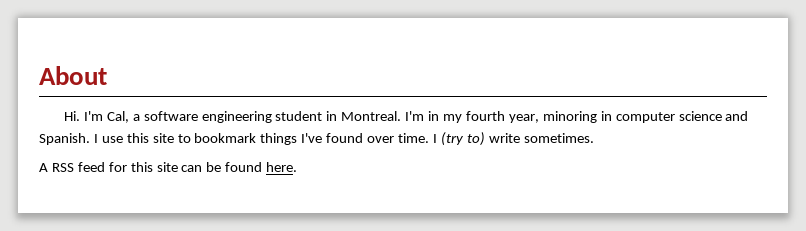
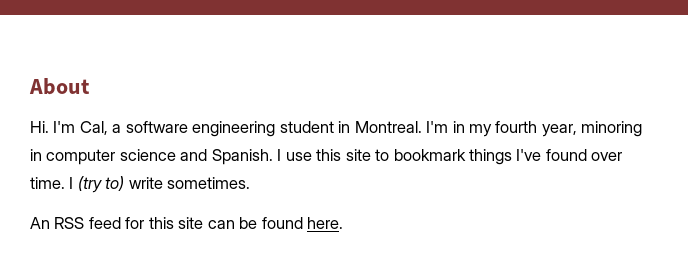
- A RSS feed for this site can be found here.
+ An RSS feed for this site can be found here.

